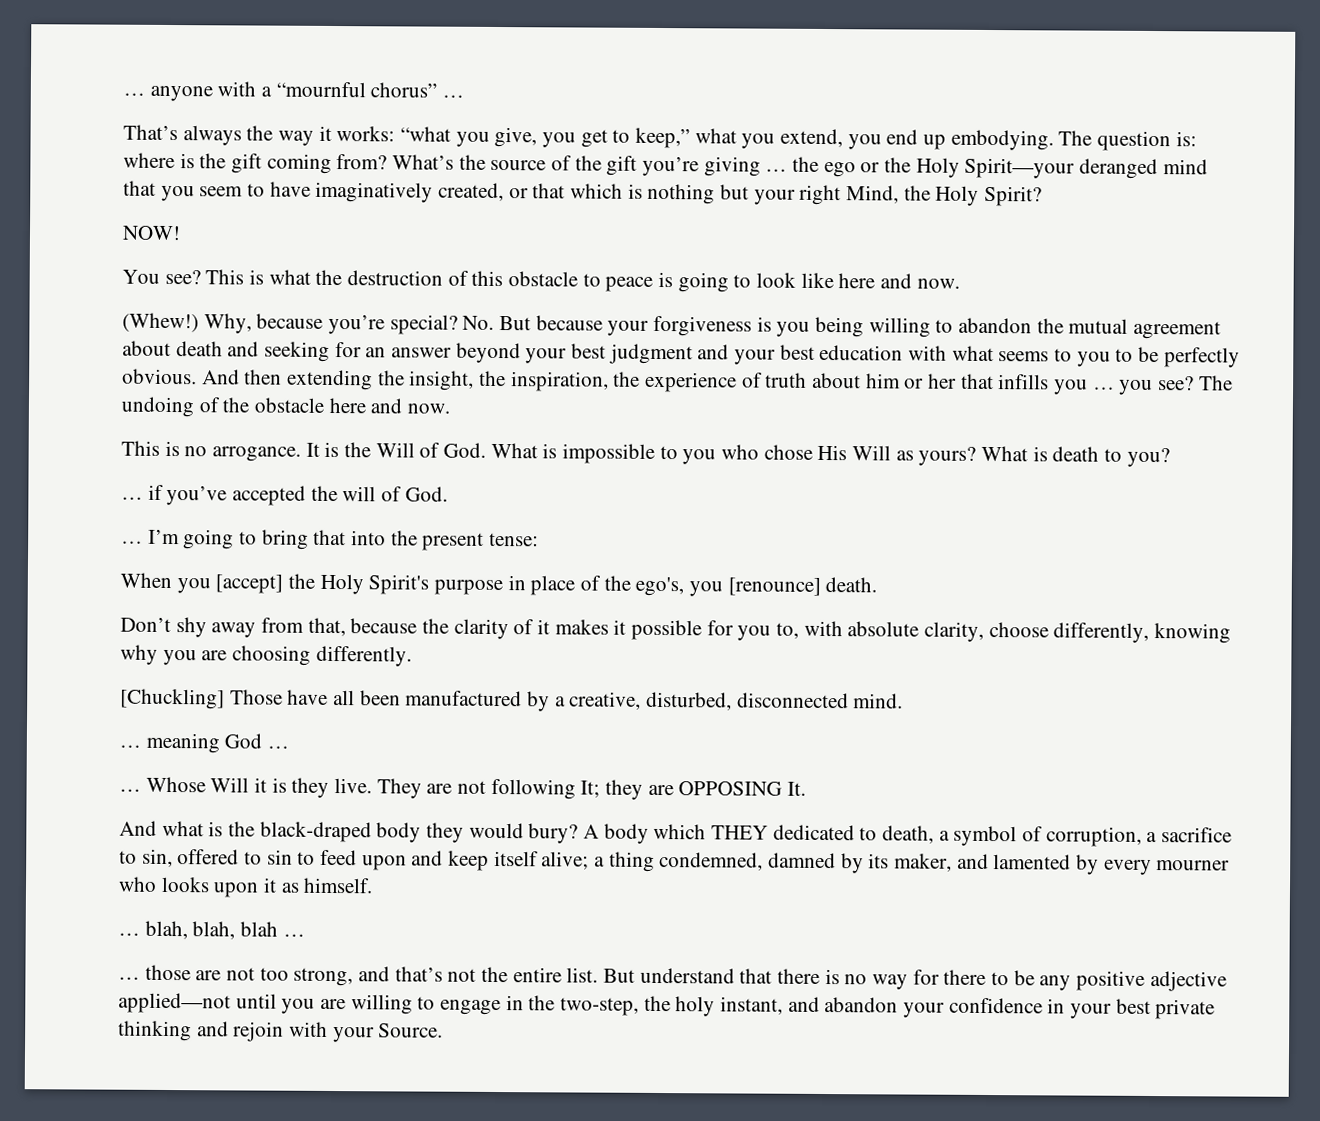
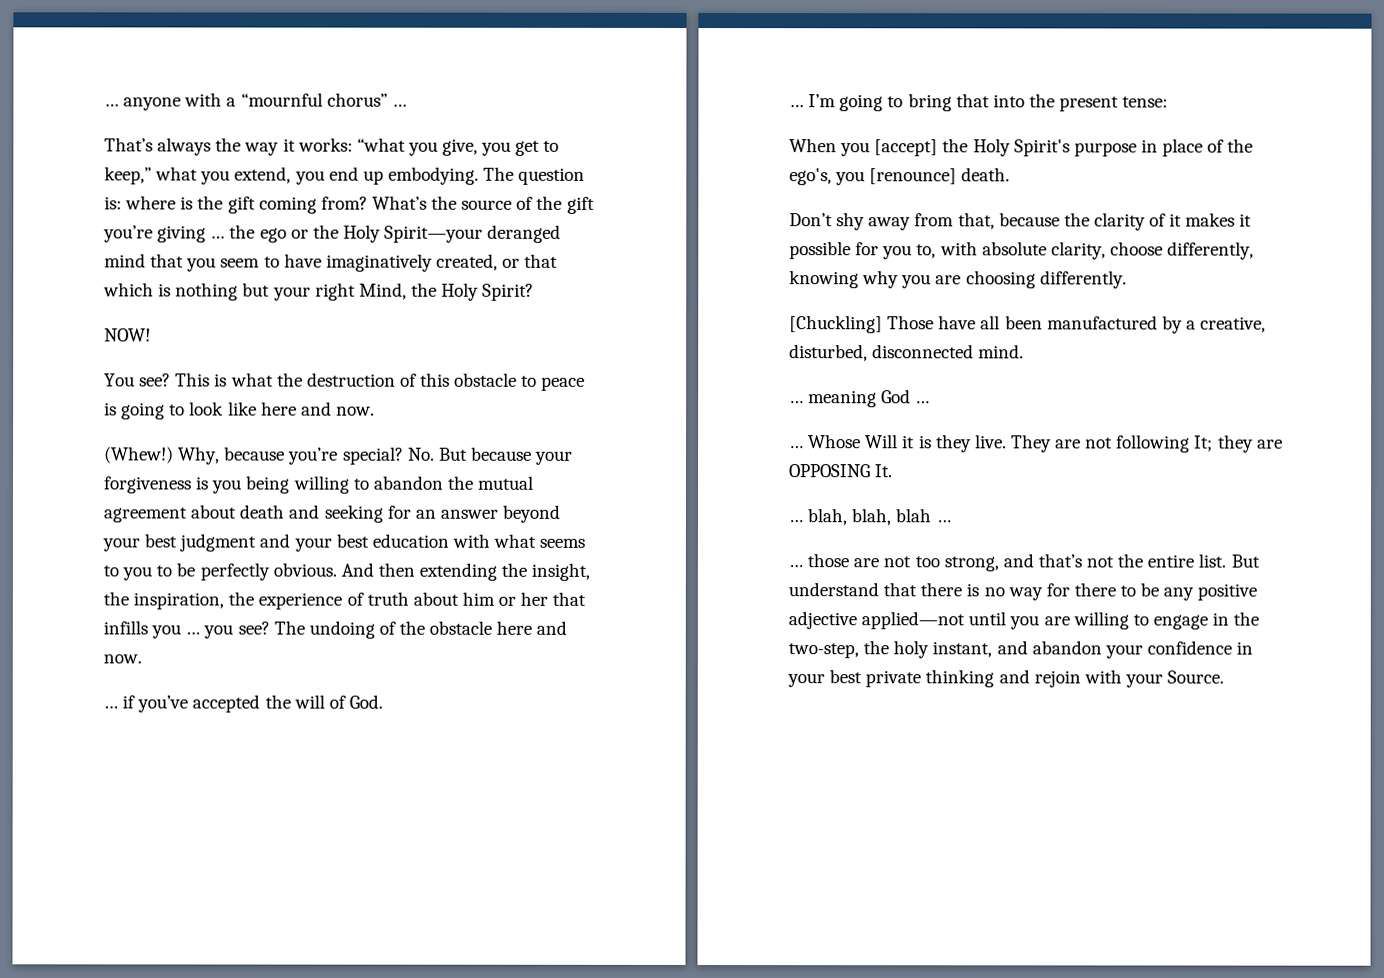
- This is no arrogance. It is the Will of God. What is impossible to you who chose His Will as yours? What is death to you?
- And what is the black-draped body they would bury? A body which THEY dedicated to death, a symbol of corruption, a sacrifice to sin, offered to sin to feed upon and keep itself alive; a thing condemned, damned by its maker, and lamented by every mourner who looks upon it as himself.

